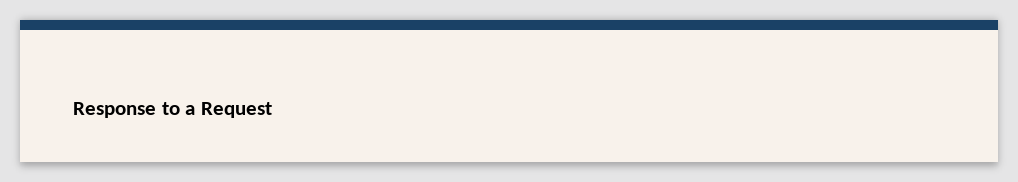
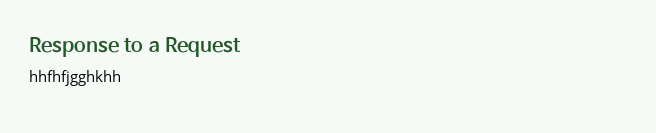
+ hhfhfjgghkhh

